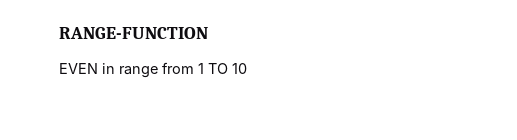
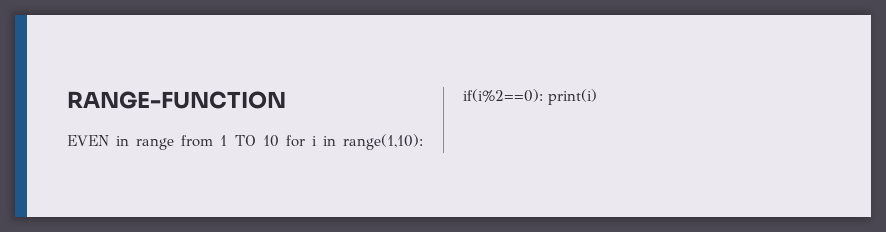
- EVEN in range from 1 TO 10
+ EVEN in range from 1 TO 10 for i in range(1,10): if(i%2==0): print(i)

